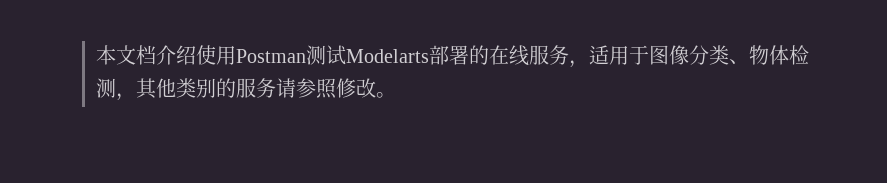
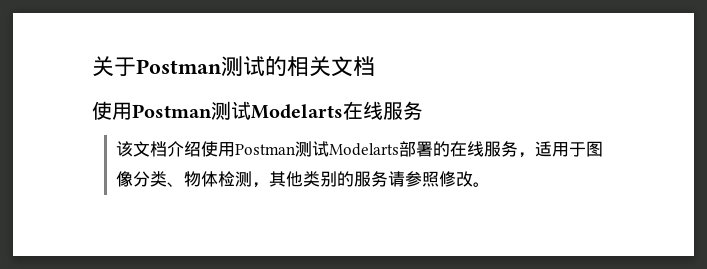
- 本文档介绍使用Postman测试Modelarts部署的在线服务，适用于图像分类、物体检测，其他类别的服务请参照修改。
+ 关于Postman测试的相关文档
+ 使用Postman测试Modelarts在线服务
+ 该文档介绍使用Postman测试Modelarts部署的在线服务，适用于图像分类、物体检测，其他类别的服务请参照修改。

